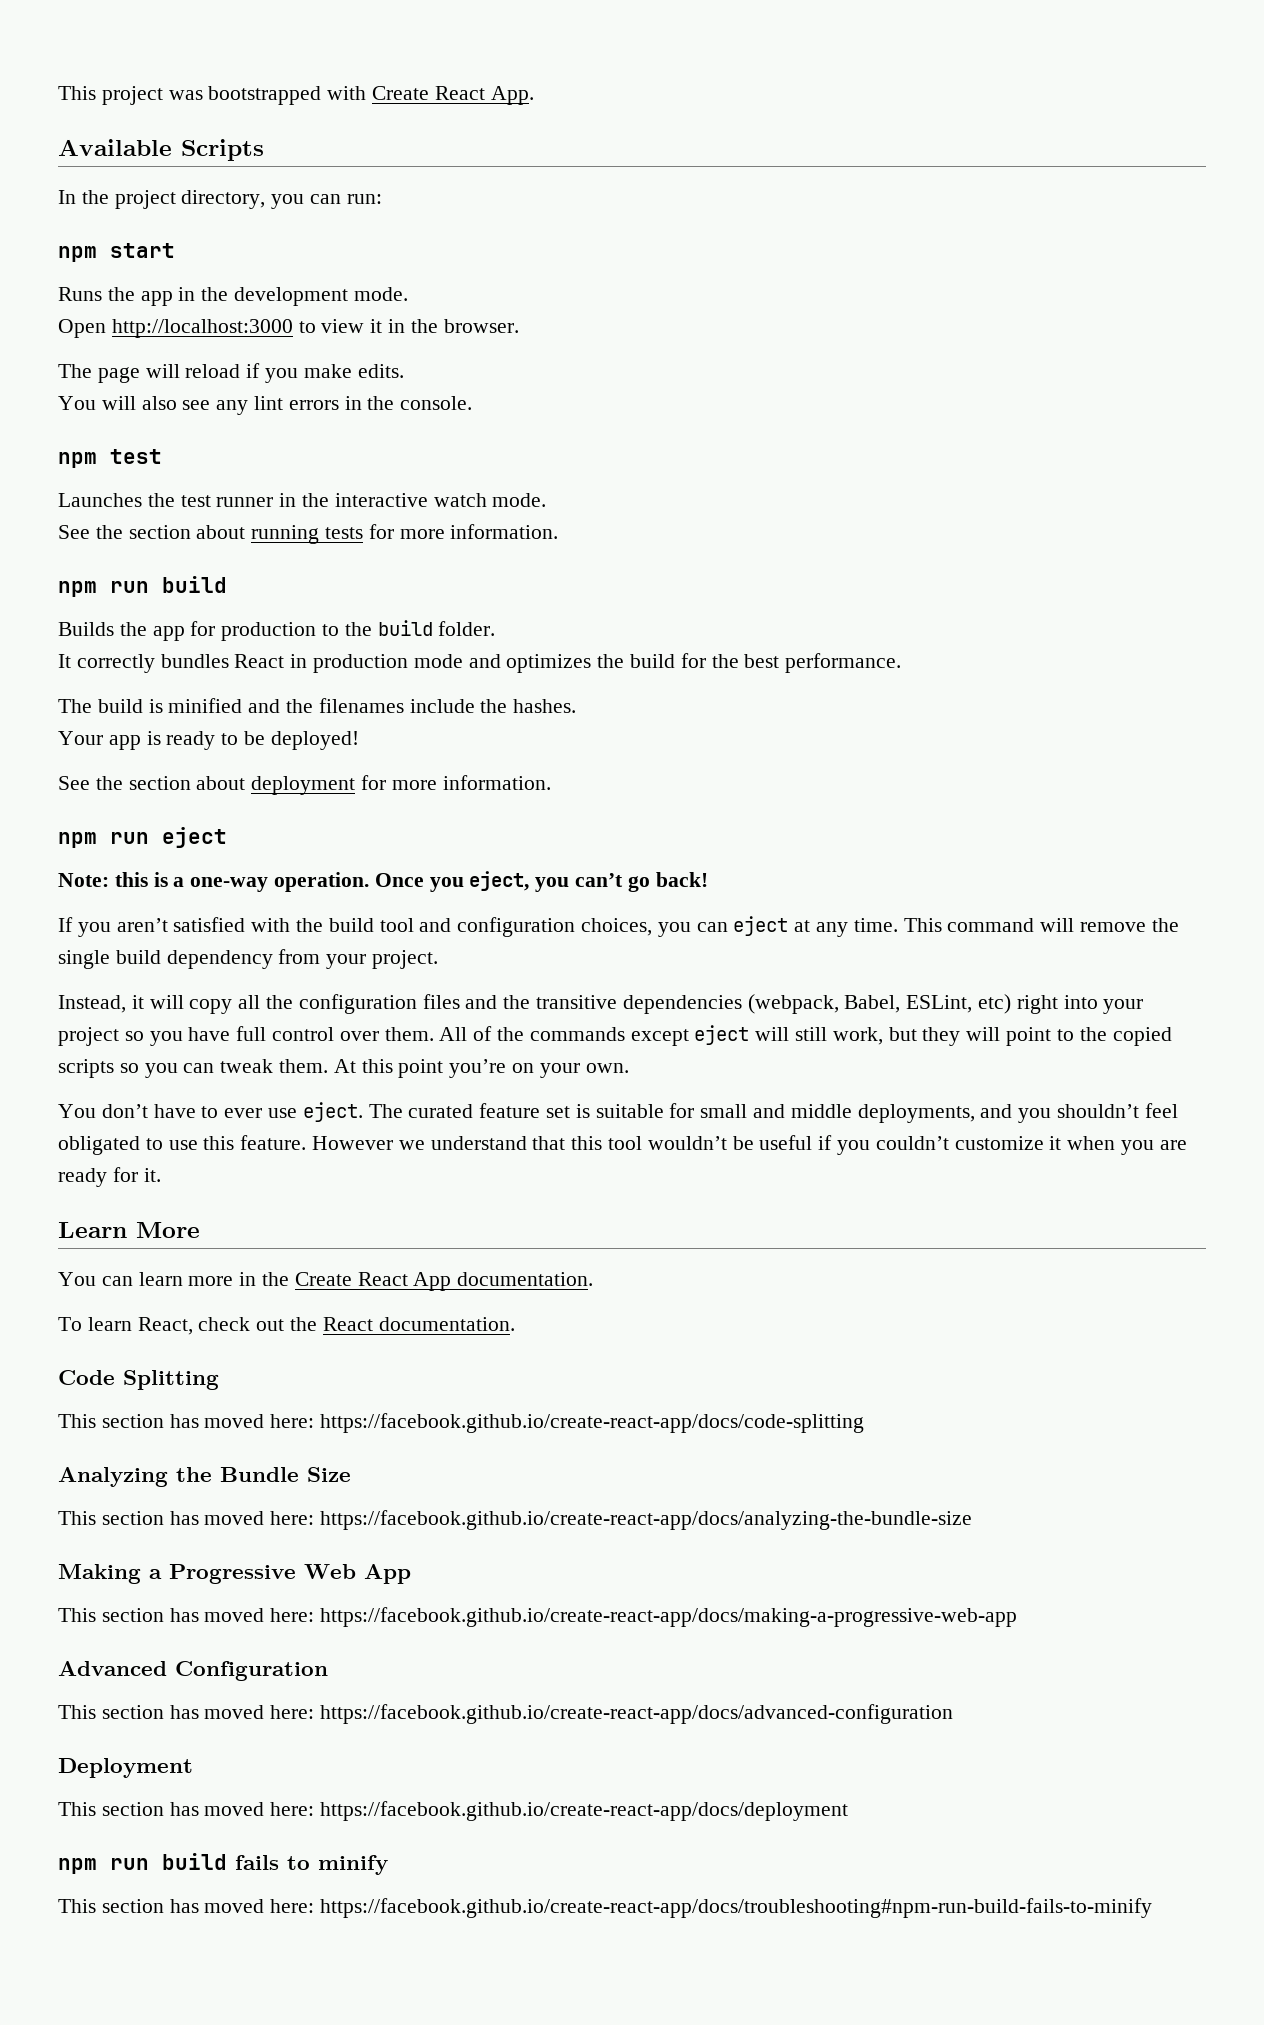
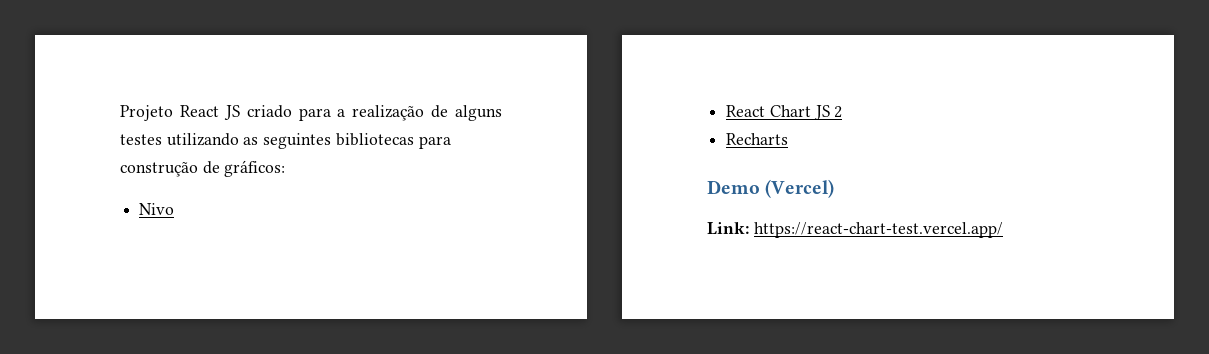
- This project was bootstrapped with Create React App.
- Available Scripts
- In the project directory, you can run:
- npm start
- Runs the app in the development mode.
- Open http://localhost:3000 to view it in the browser.
- The page will reload if you make edits.
- You will also see any lint errors in the console.
- npm test
- Launches the test runner in the interactive watch mode.
- See the section about running tests for more information.
- npm run build
- Builds the app for production to the build folder.
- It correctly bundles React in production mode and optimizes the build for the best performance.
- The build is minified and the filenames include the hashes.
- Your app is ready to be deployed!
- See the section about deployment for more information.
- npm run eject
- Note: this is a one-way operation. Once you eject, you can’t go back!
- If you aren’t satisfied with the build tool and configuration choices, you can eject at any time. This command will remove the single build dependency from your project.
- Instead, it will copy all the configuration files and the transitive dependencies (webpack, Babel, ESLint, etc) right into your project so you have full control over them. All of the commands except eject will still work, but they will point to the copied scripts so you can tweak them. At this point you’re on your own.
- You don’t have to ever use eject. The curated feature set is suitable for small and middle deployments, and you shouldn’t feel obligated to use this feature. However we understand that this tool wouldn’t be useful if you couldn’t customize it when you are ready for it.
- Learn More
- You can learn more in the Create React App documentation.
- To learn React, check out the React documentation.
- Code Splitting
- This section has moved here: https://facebook.github.io/create-react-app/docs/code-splitting
- Analyzing the Bundle Size
- This section has moved here: https://facebook.github.io/create-react-app/docs/analyzing-the-bundle-size
- Making a Progressive Web App
- This section has moved here: https://facebook.github.io/create-react-app/docs/making-a-progressive-web-app
- Advanced Configuration
- This section has moved here: https://facebook.github.io/create-react-app/docs/advanced-configuration
- Deployment
- This section has moved here: https://facebook.github.io/create-react-app/docs/deployment
- npm run build fails to minify
- This section has moved here: https://facebook.github.io/create-react-app/docs/troubleshooting#npm-run-build-fails-to-minify
+ Projeto React JS criado para a realização de alguns testes utilizando as seguintes bibliotecas para construção de gráficos:
+ Nivo
+ React Chart JS 2
+ Recharts
+ Demo (Vercel)
+ Link: https://react-chart-test.vercel.app/

